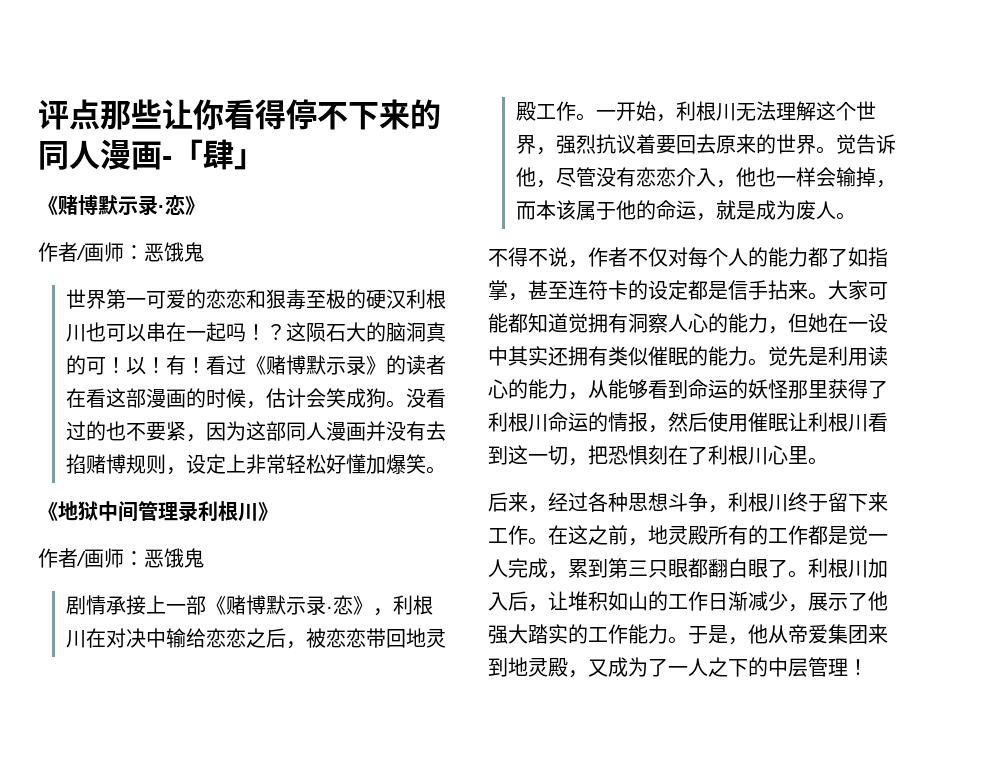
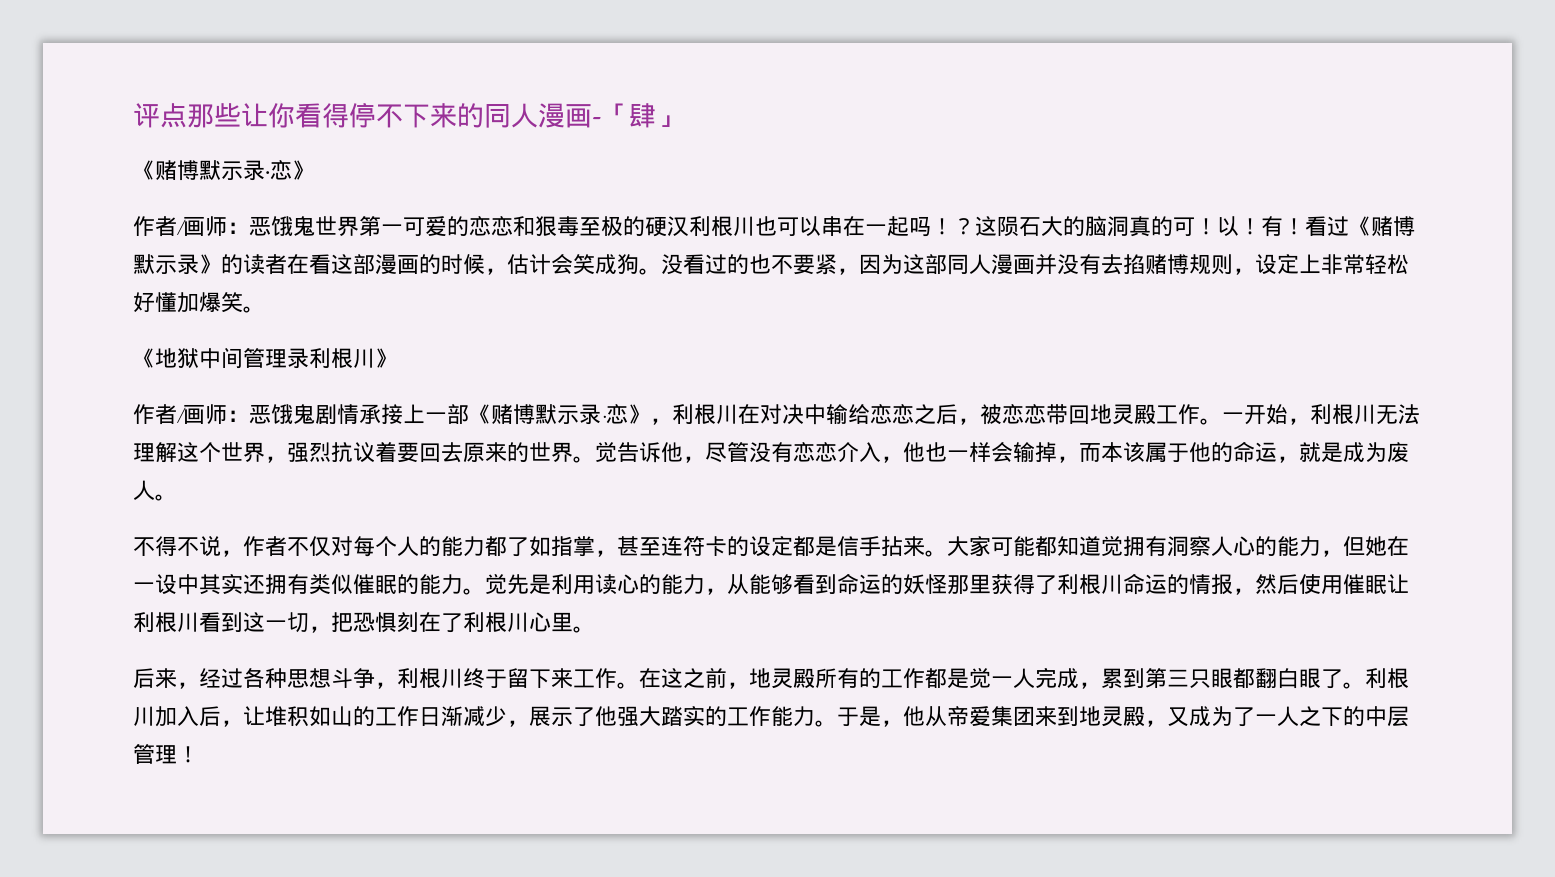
  评点那些让你看得停不下来的同人漫画-「肆」
  《赌博默示录·恋》
- 作者/画师：恶饿鬼
- 世界第一可爱的恋恋和狠毒至极的硬汉利根川也可以串在一起吗！
+ 作者/画师：恶饿鬼世界第一可爱的恋恋和狠毒至极的硬汉利根川也可以串在一起吗！
  《地狱中间管理录利根川》
- 作者/画师：恶饿鬼
- 剧情承接上一部《赌博默示录·恋》，利根川在对决中输给恋恋之后，被恋恋带回地灵殿工作。
+ 作者/画师：恶饿鬼剧情承接上一部《赌博默示录·恋》，利根川在对决中输给恋恋之后，被恋恋带回地灵殿工作。

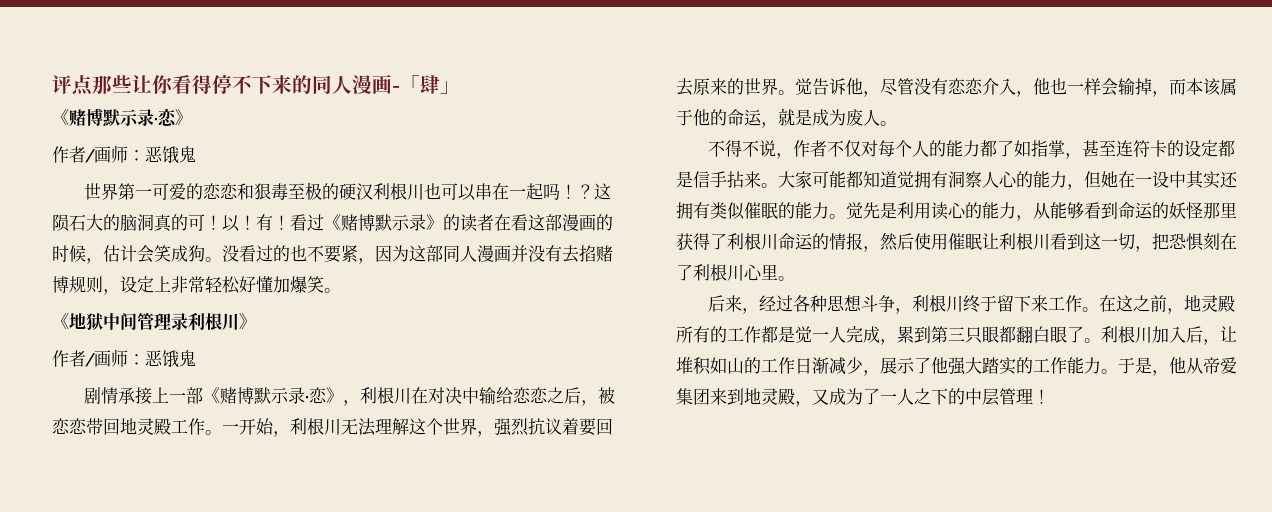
  评点那些让你看得停不下来的同人漫画-「肆」
  《赌博默示录·恋》
- 作者/画师：恶饿鬼世界第一可爱的恋恋和狠毒至极的硬汉利根川也可以串在一起吗！
+ 作者/画师：恶饿鬼
+ 世界第一可爱的恋恋和狠毒至极的硬汉利根川也可以串在一起吗！
  《地狱中间管理录利根川》
- 作者/画师：恶饿鬼剧情承接上一部《赌博默示录·恋》，利根川在对决中输给恋恋之后，被恋恋带回地灵殿工作。
+ 作者/画师：恶饿鬼
+ 剧情承接上一部《赌博默示录·恋》，利根川在对决中输给恋恋之后，被恋恋带回地灵殿工作。

